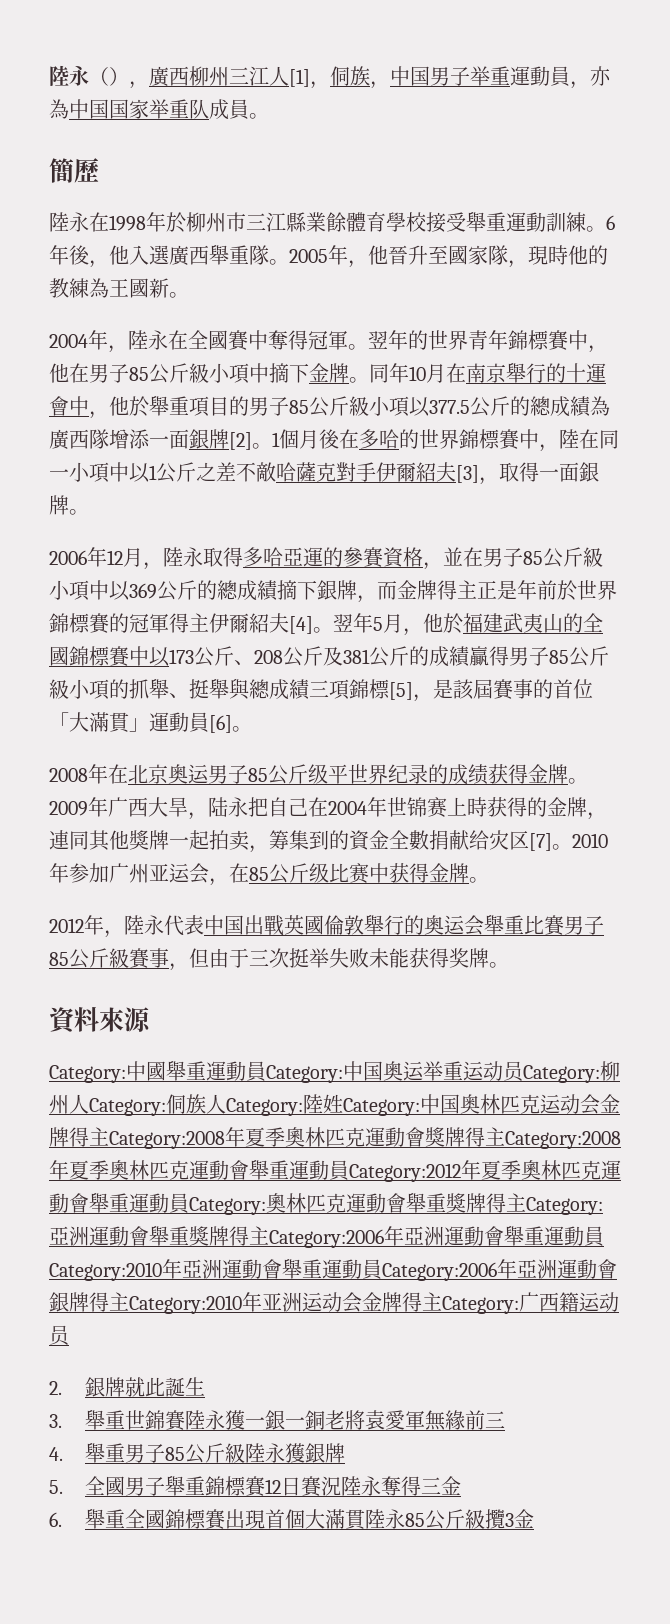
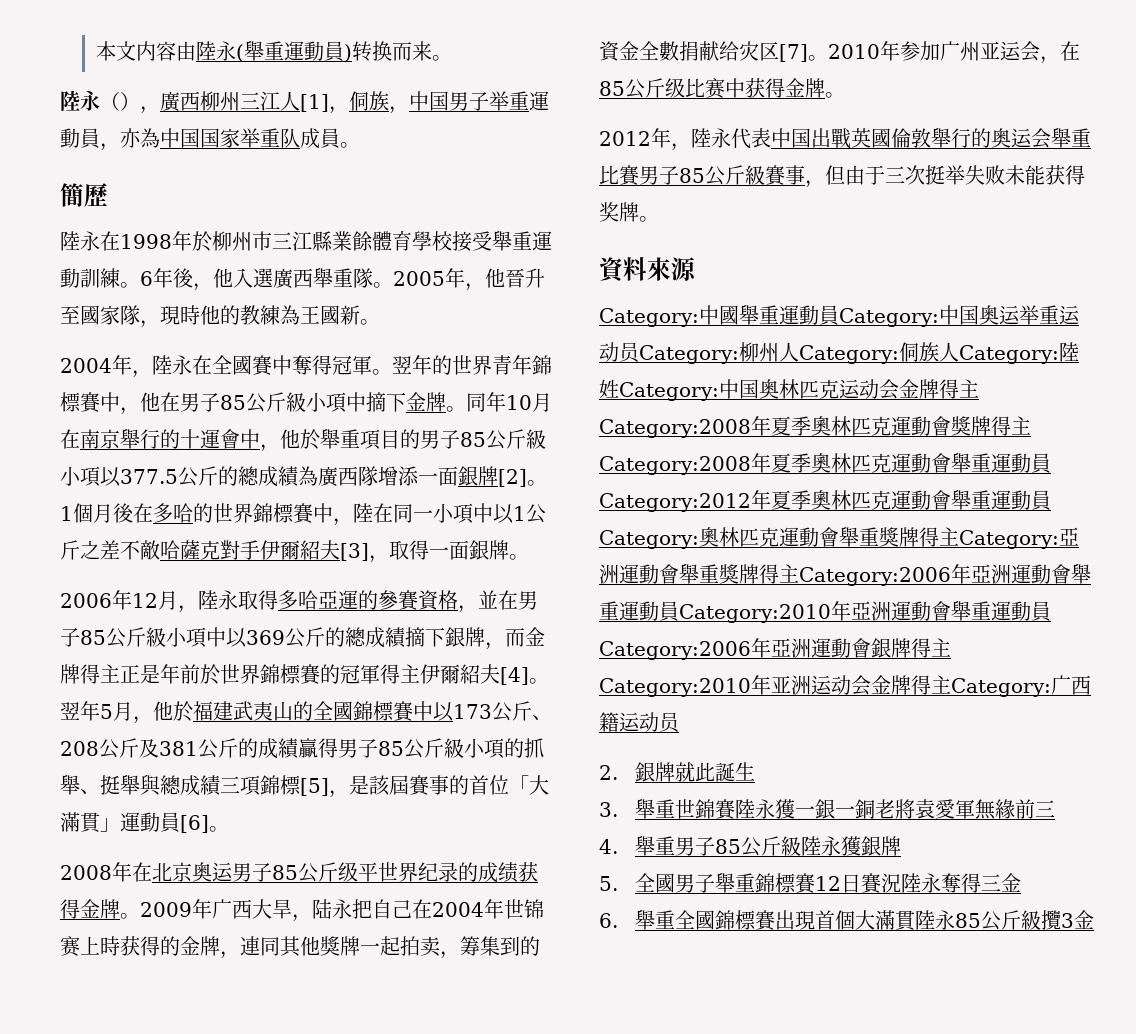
+ 本文内容由陸永(舉重運動員)转换而来。

